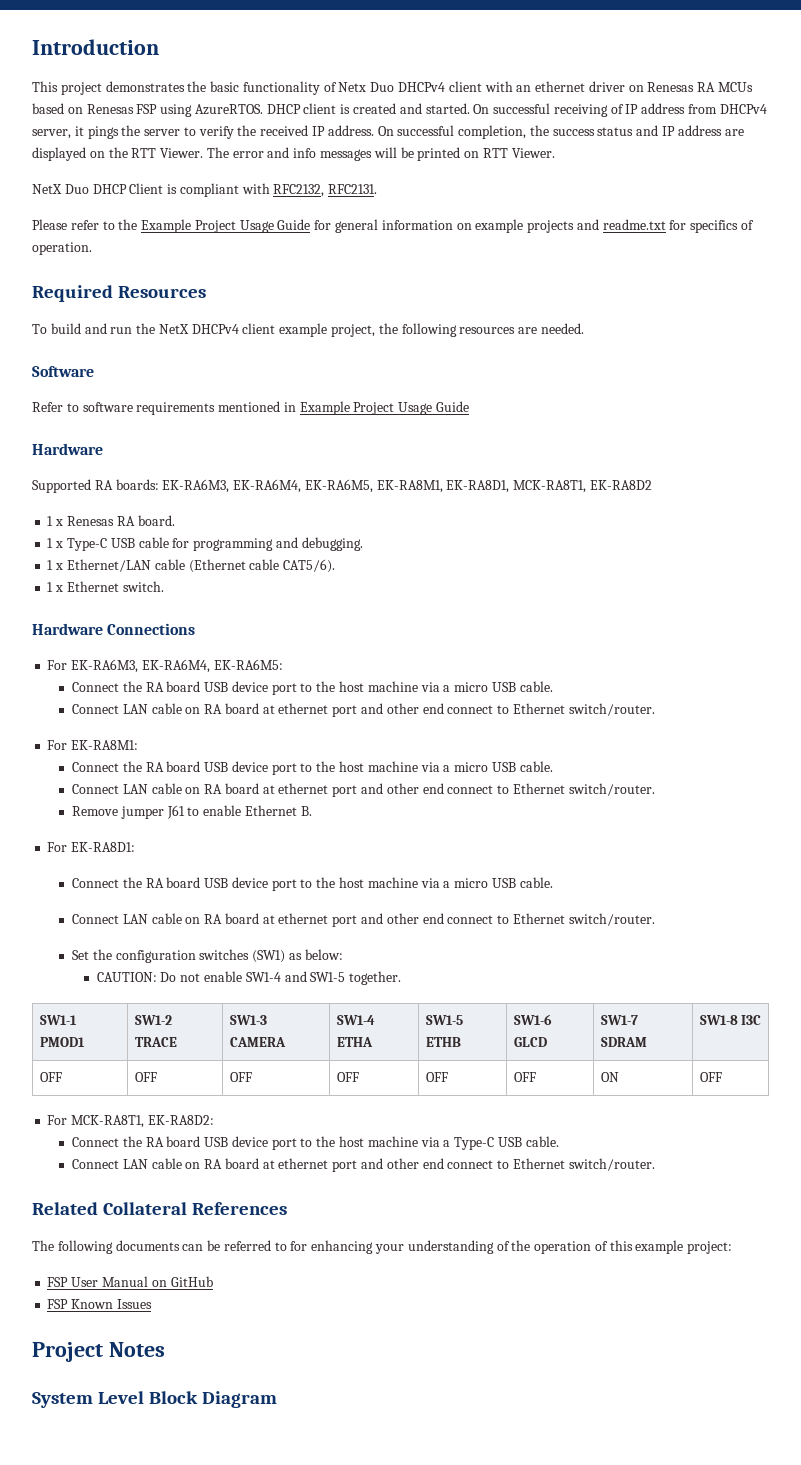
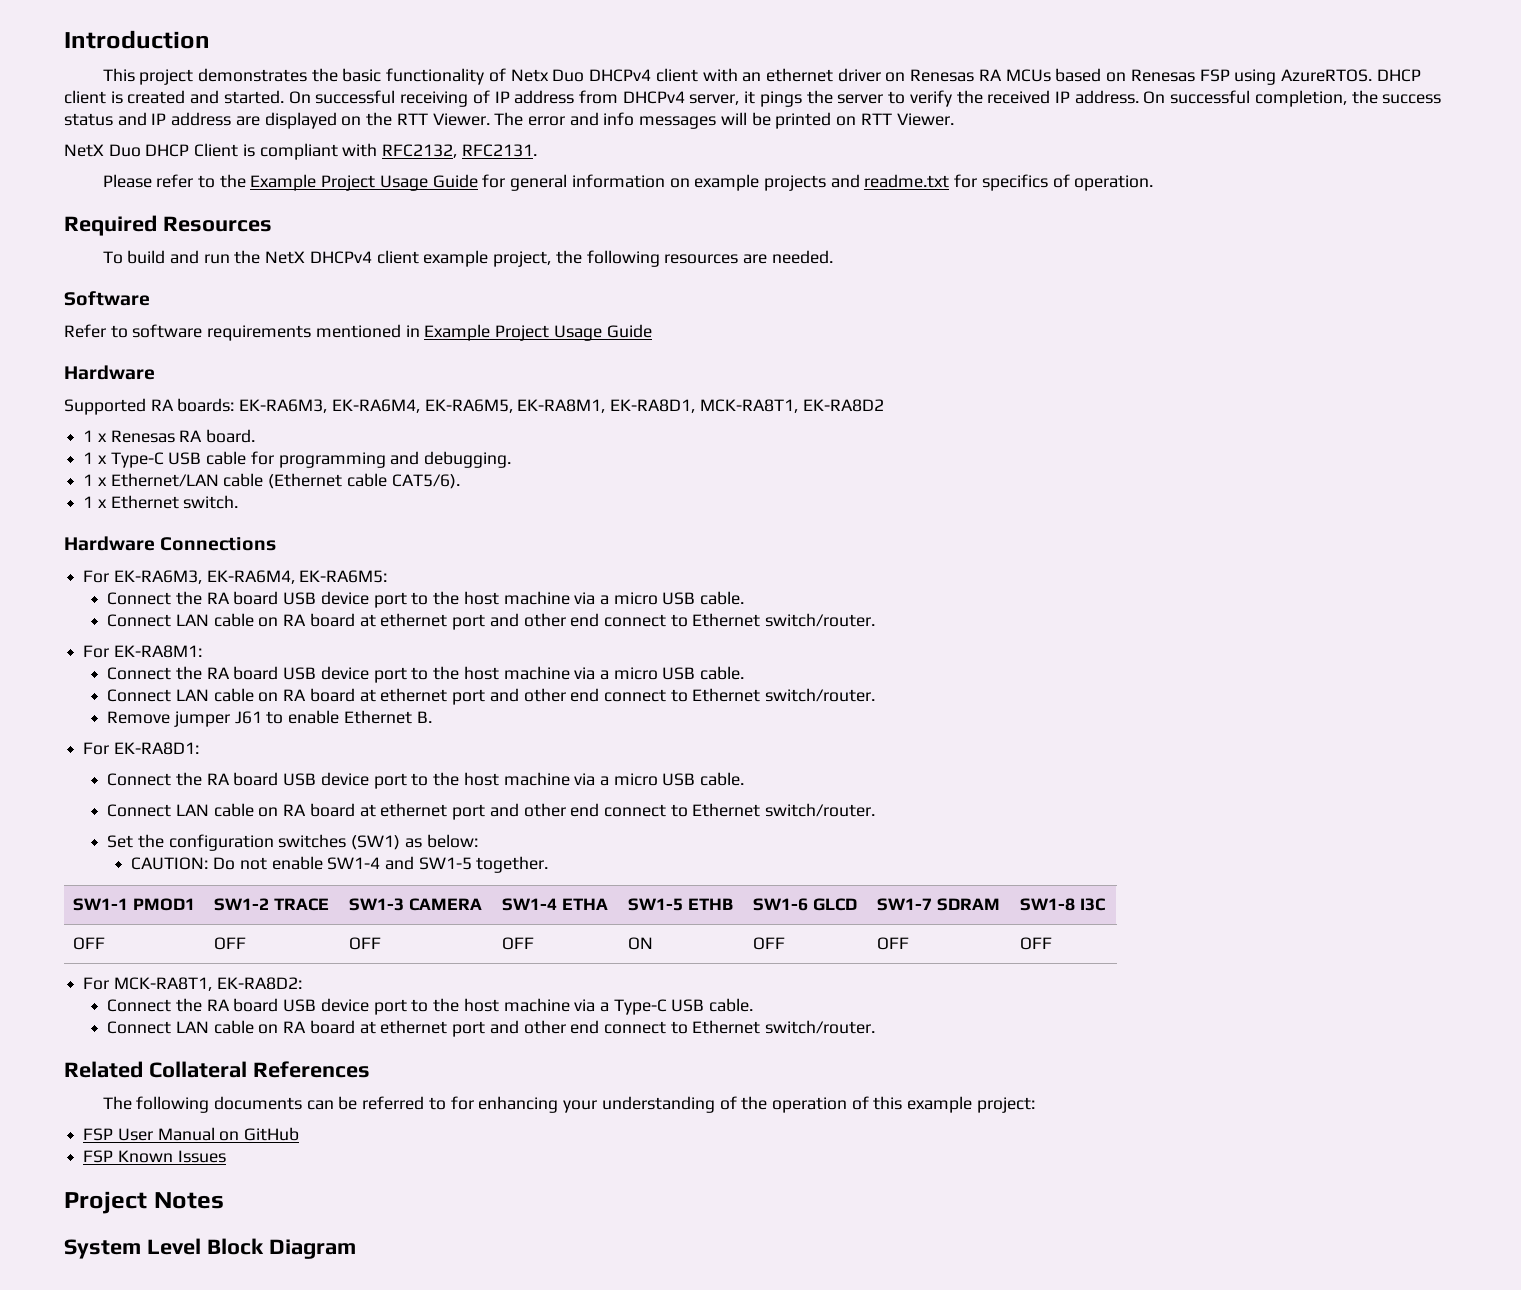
- OFF | OFF | OFF | OFF | OFF | OFF | ON | OFF
+ OFF | OFF | OFF | OFF | ON | OFF | OFF | OFF

